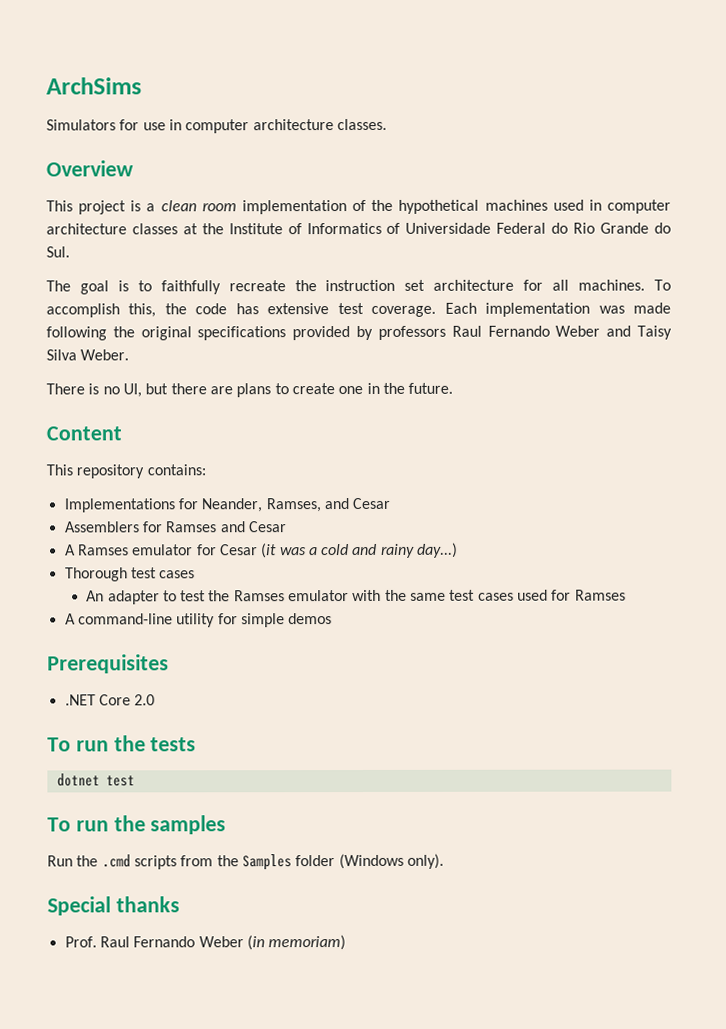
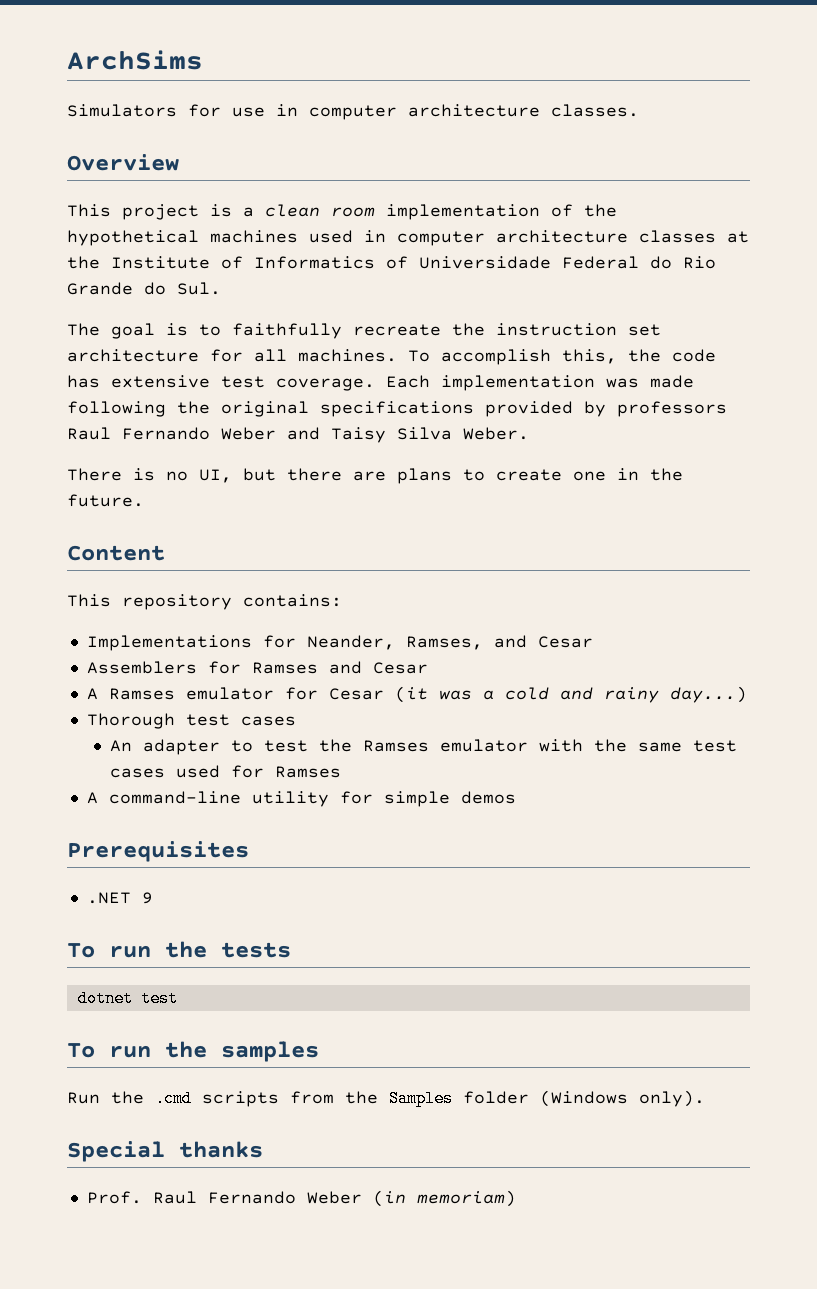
- .NET Core 2.0
+ .NET 9

